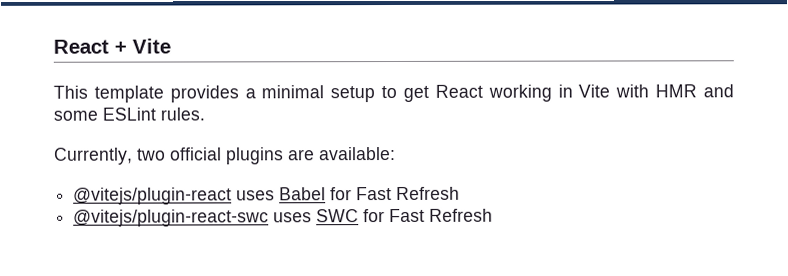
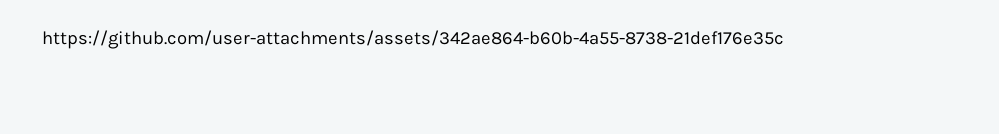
- React + Vite
- This template provides a minimal setup to get React working in Vite with HMR and some ESLint rules.
- Currently, two official plugins are available:
- @vitejs/plugin-react uses Babel for Fast Refresh
- @vitejs/plugin-react-swc uses SWC for Fast Refresh
+ https://github.com/user-attachments/assets/342ae864-b60b-4a55-8738-21def176e35c

